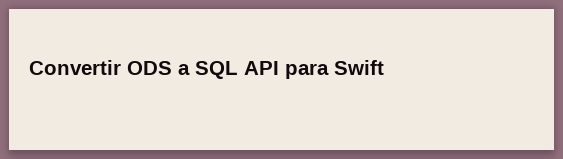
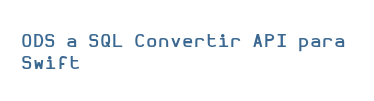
- Convertir ODS a SQL API para Swift
+ ODS a SQL Convertir API para Swift

